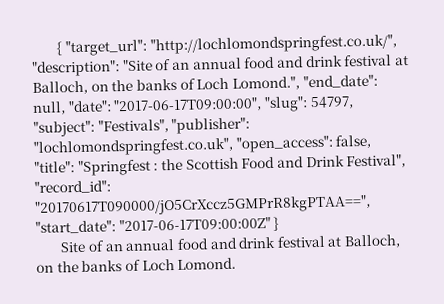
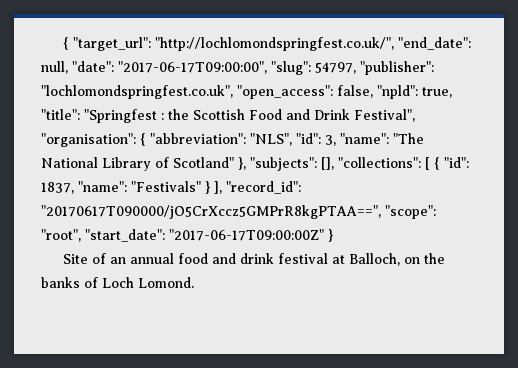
- { "target_url": "http://lochlomondspringfest.co.uk/", "description": "Site of an annual food and drink festival at Balloch, on the banks of Loch Lomond.", "end_date": null, "date": "2017-06-17T09:00:00", "slug": 54797, "subject": "Festivals", "publisher": "lochlomondspringfest.co.uk", "open_access": false, "title": "Springfest : the Scottish Food and Drink Festival", "record_id": "20170617T090000/jO5CrXccz5GMPrR8kgPTAA==", "start_date": "2017-06-17T09:00:00Z" }
+ { "target_url": "http://lochlomondspringfest.co.uk/", "end_date": null, "date": "2017-06-17T09:00:00", "slug": 54797, "publisher": "lochlomondspringfest.co.uk", "open_access": false, "npld": true, "title": "Springfest : the Scottish Food and Drink Festival", "organisation": { "abbreviation": "NLS", "id": 3, "name": "The National Library of Scotland" }, "subjects": [], "collections": [ { "id": 1837, "name": "Festivals" } ], "record_id": "20170617T090000/jO5CrXccz5GMPrR8kgPTAA==", "scope": "root", "start_date": "2017-06-17T09:00:00Z" }

